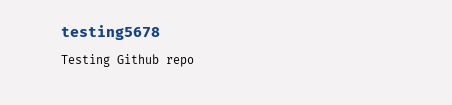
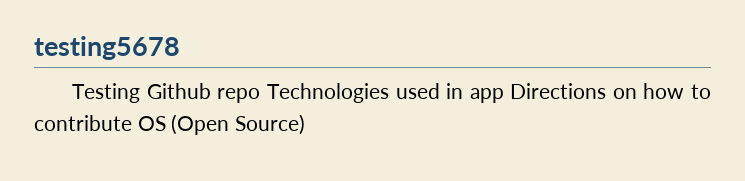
- Testing Github repo
+ Testing Github repo Technologies used in app Directions on how to contribute OS (Open Source)

